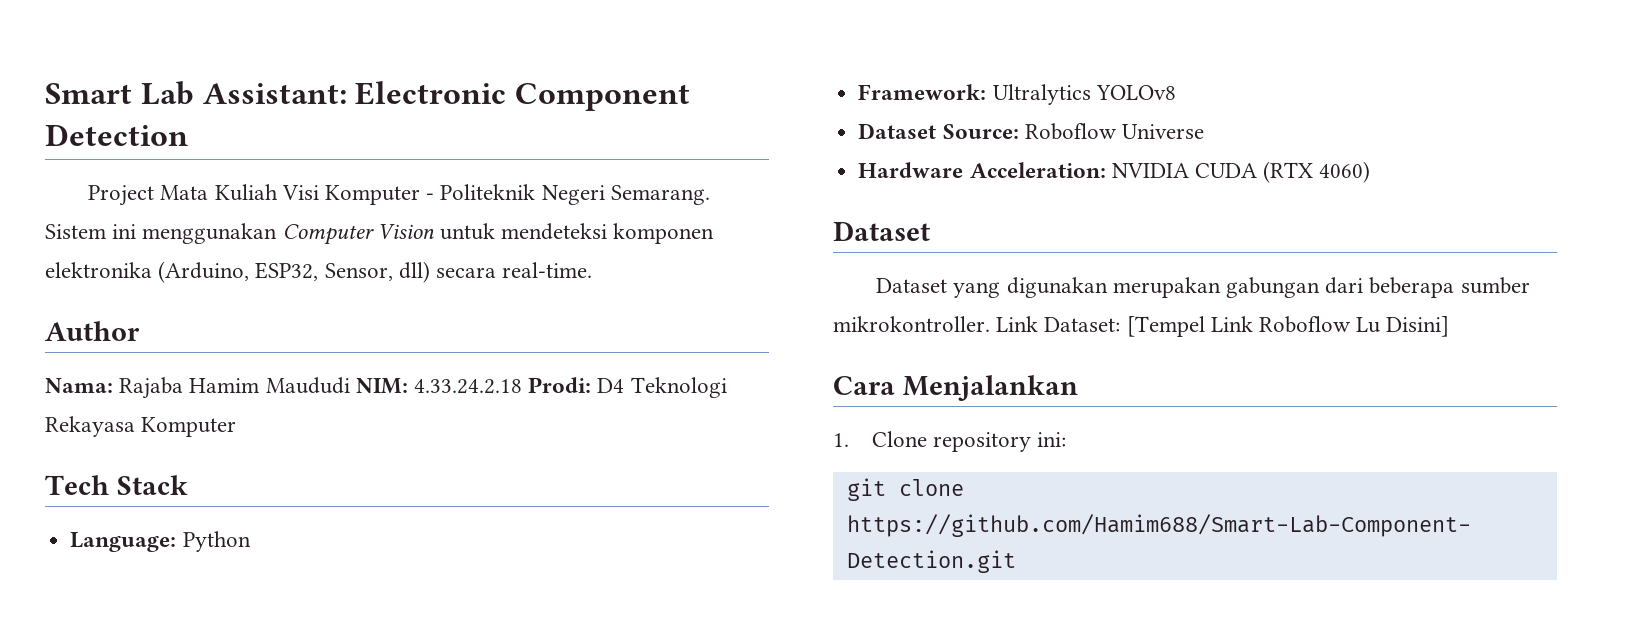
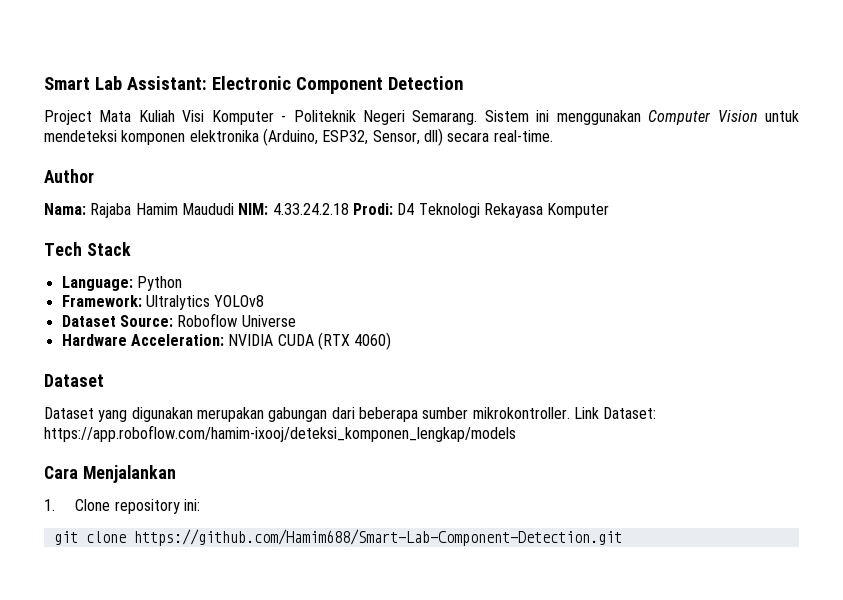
- Link Dataset: [Tempel Link Roboflow Lu Disini]
+ Link Dataset: https://app.roboflow.com/hamim-ixooj/deteksi_komponen_lengkap/models

